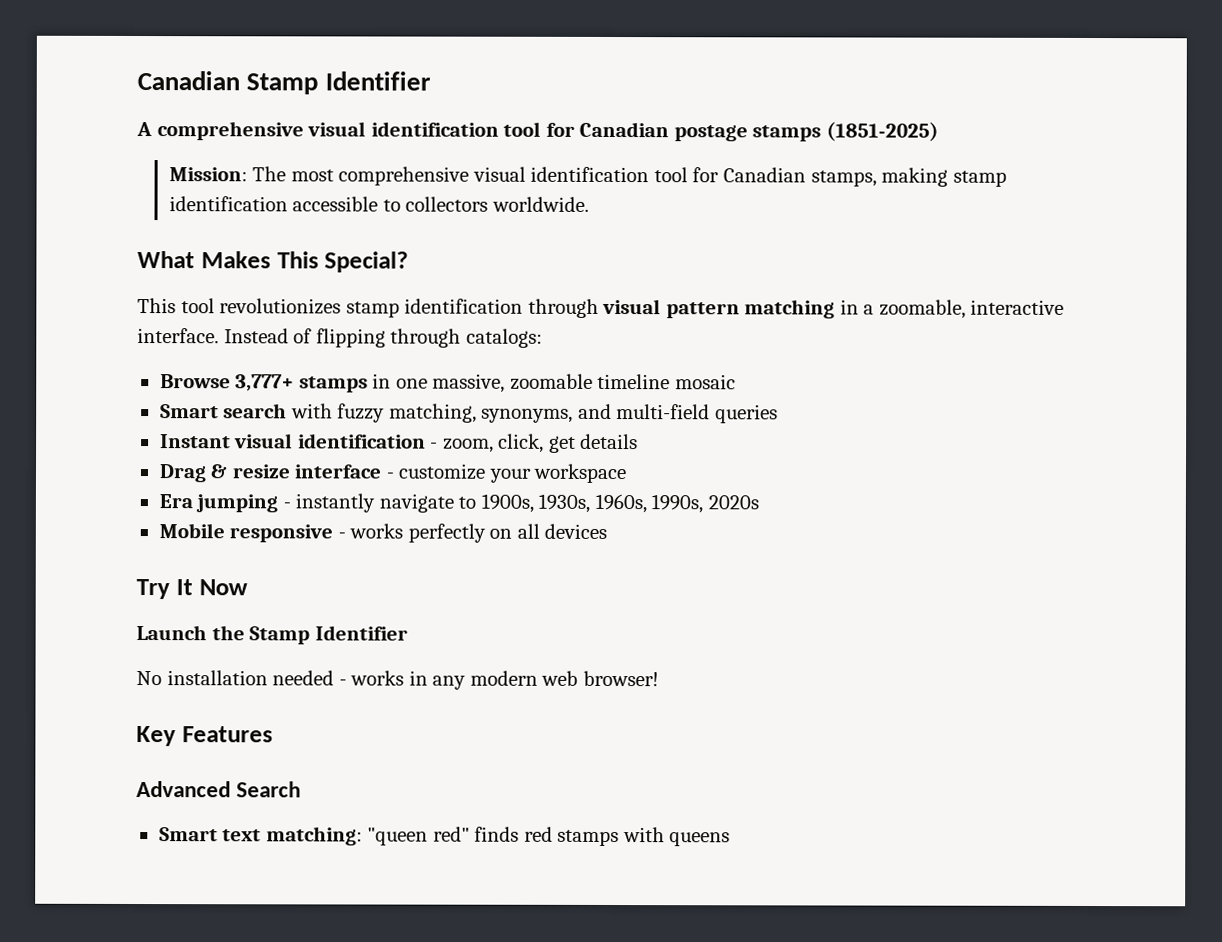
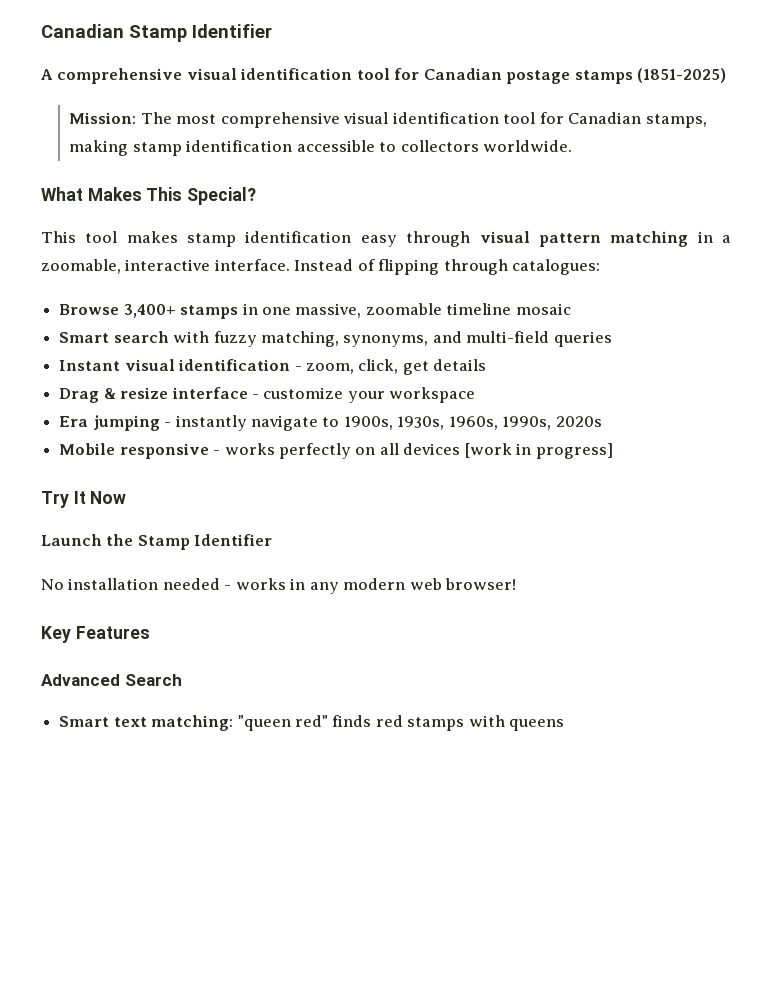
- This tool revolutionizes stamp identification through visual pattern matching in a zoomable, interactive interface.
+ This tool makes stamp identification easy through visual pattern matching in a zoomable, interactive interface.
- Instead of flipping through catalogs:
+ Instead of flipping through catalogues:
- Browse 3,777+ stamps in one massive, zoomable timeline mosaic
+ Browse 3,400+ stamps in one massive, zoomable timeline mosaic
- Mobile responsive - works perfectly on all devices
+ Mobile responsive - works perfectly on all devices [work in progress]

